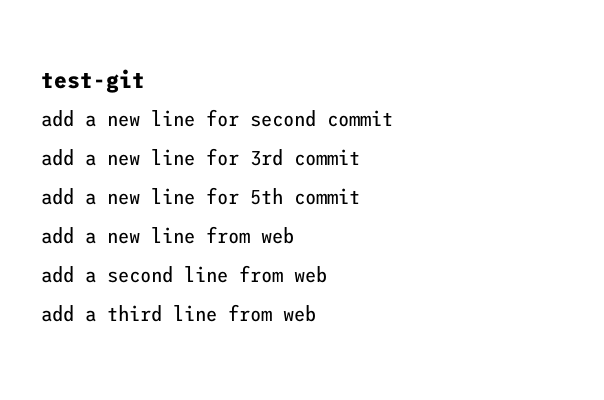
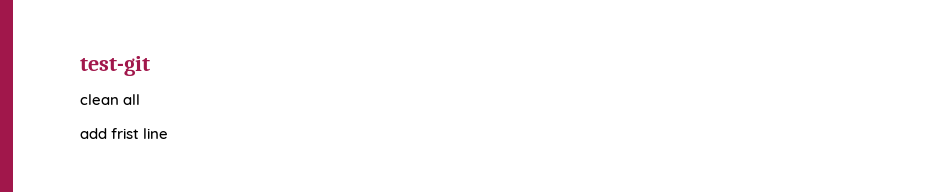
- add a new line for second commit
- add a new line for 3rd commit
- add a new line for 5th commit
- add a new line from web
- add a second line from web
- add a third line from web
+ clean all
+ add frist line

